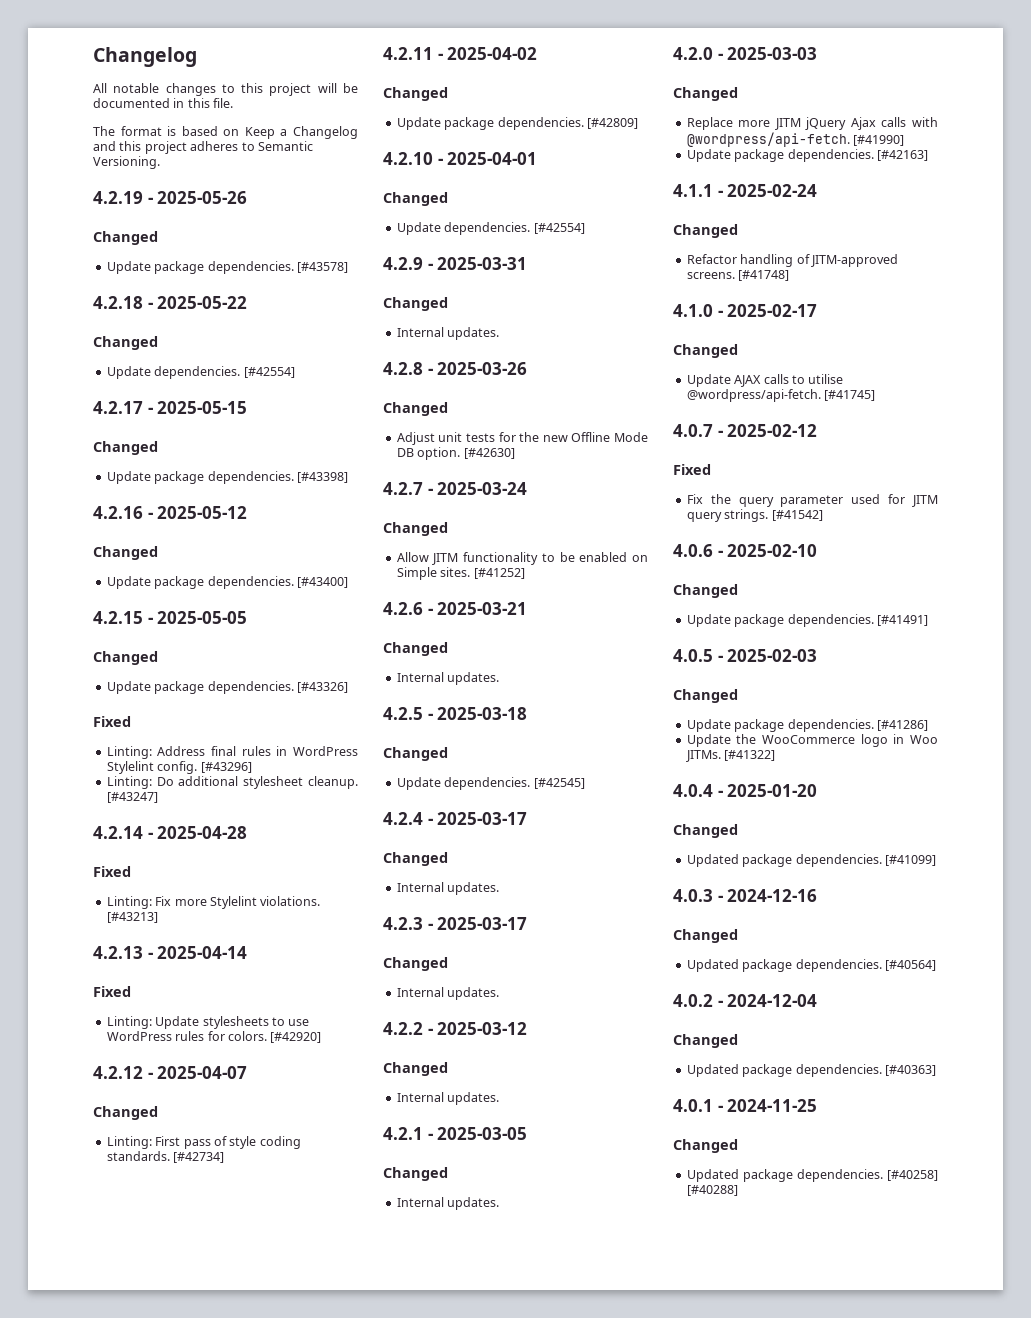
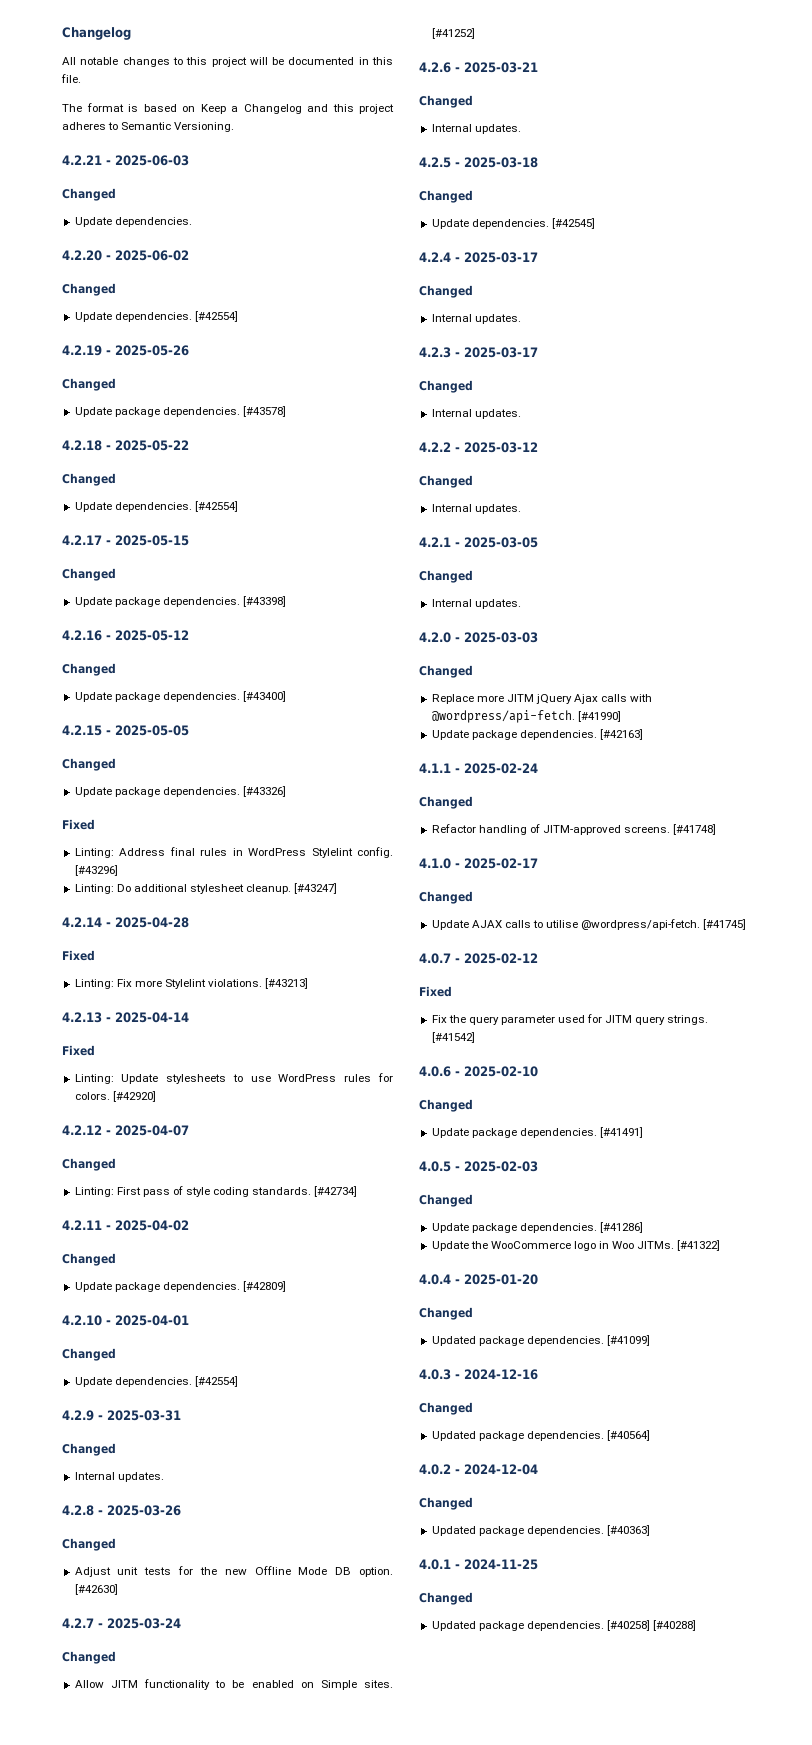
+ 4.2.21 - 2025-06-03
+ Changed
+ Update dependencies.
+ 4.2.20 - 2025-06-02
+ Changed
+ Update dependencies. [#42554]

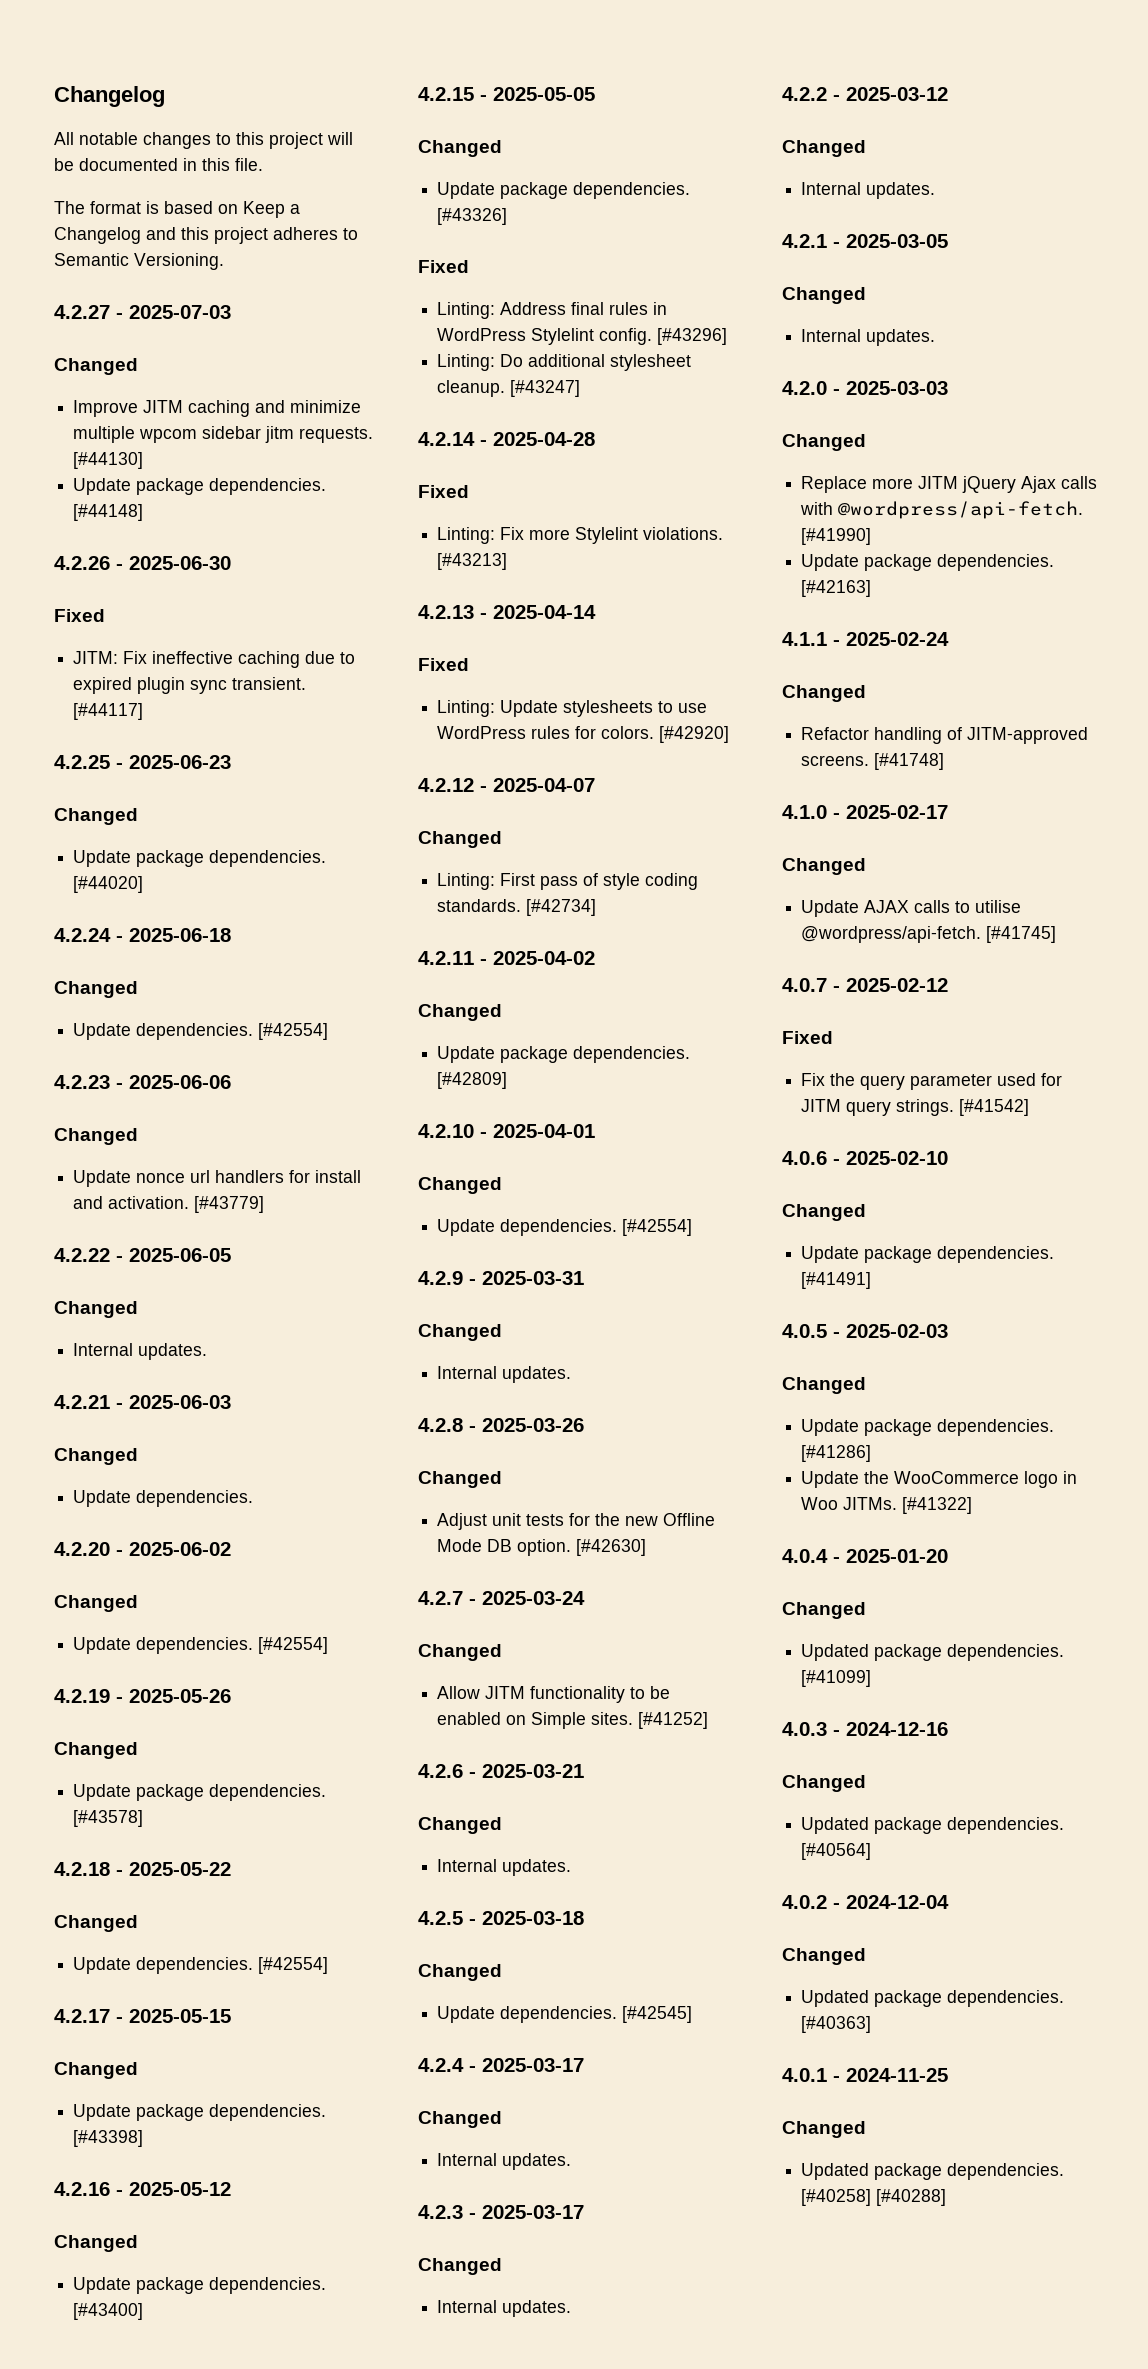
+ 4.2.27 - 2025-07-03
+ Changed
+ Improve JITM caching and minimize multiple wpcom sidebar jitm requests. [#44130]
+ Update package dependencies. [#44148]
+ 4.2.26 - 2025-06-30
+ Fixed
+ JITM: Fix ineffective caching due to expired plugin sync transient. [#44117]
+ 4.2.25 - 2025-06-23
+ Changed
+ Update package dependencies. [#44020]
+ 4.2.24 - 2025-06-18
+ Changed
+ Update dependencies. [#42554]
+ 4.2.23 - 2025-06-06
+ Changed
+ Update nonce url handlers for install and activation. [#43779]
+ 4.2.22 - 2025-06-05
+ Changed
+ Internal updates.

